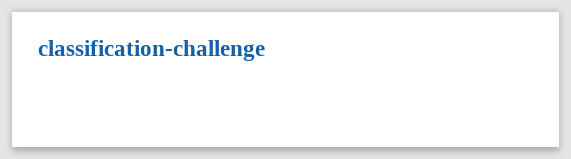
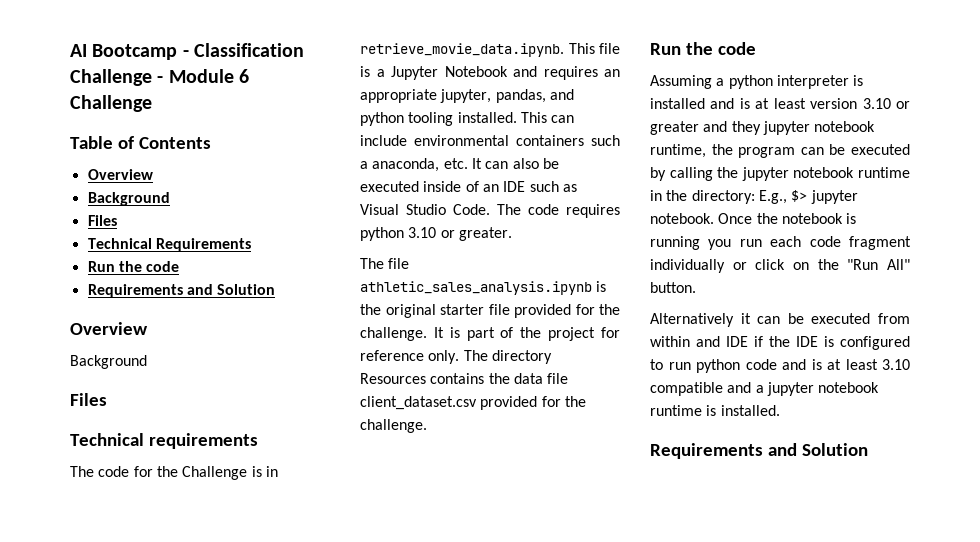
- classification-challenge
+ AI Bootcamp - Classification Challenge - Module 6 Challenge
+ Table of Contents
+ Overview
+ Background
+ Files
+ Technical Requirements
+ Run the code
+ Requirements and Solution
+ Overview
+ Background
+ Files
+ Technical requirements
+ The code for the Challenge is in retrieve_movie_data.ipynb. This file is a Jupyter Notebook and requires an appropriate jupyter, pandas, and python tooling installed. This can include environmental containers such a anaconda, etc. It can also be executed inside of an IDE such as Visual Studio Code. The code requires python 3.10 or greater.
+ The file athletic_sales_analysis.ipynb is the original starter file provided for the challenge. It is part of the project for reference only. The directory Resources contains the data file client_dataset.csv provided for the challenge.
+ Run the code
+ Assuming a python interpreter is installed and is at least version 3.10 or greater and they jupyter notebook runtime, the program can be executed by calling the jupyter notebook runtime in the directory: E.g., $> jupyter notebook. Once the notebook is running you run each code fragment individually or click on the "Run All" button.
+ Alternatively it can be executed from within and IDE if the IDE is configured to run python code and is at least 3.10 compatible and a jupyter notebook runtime is installed.
+ Requirements and Solution

